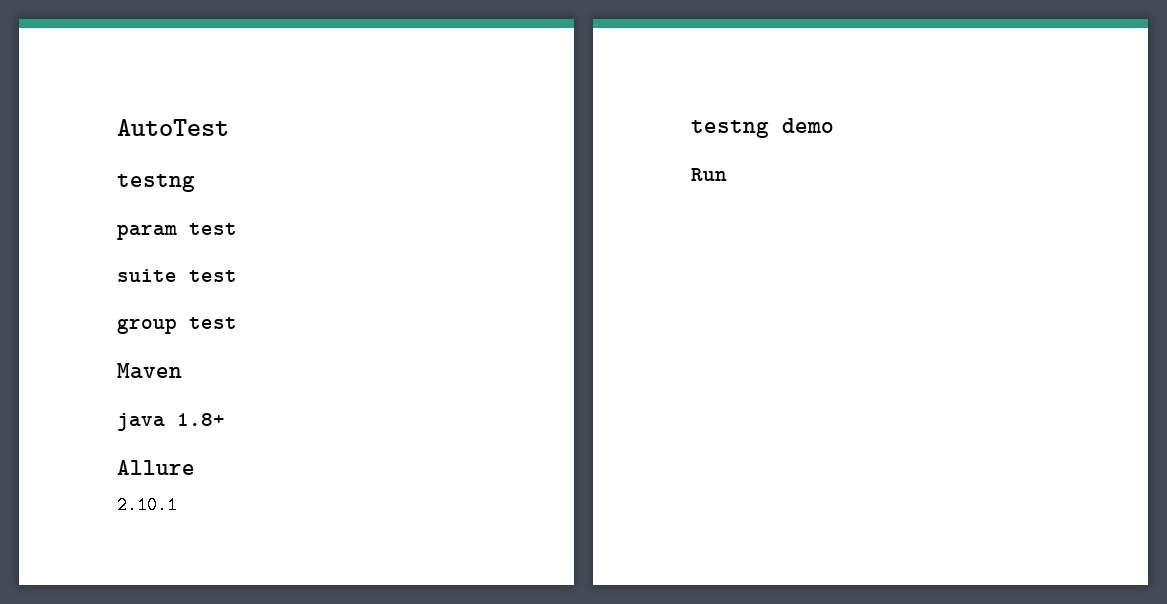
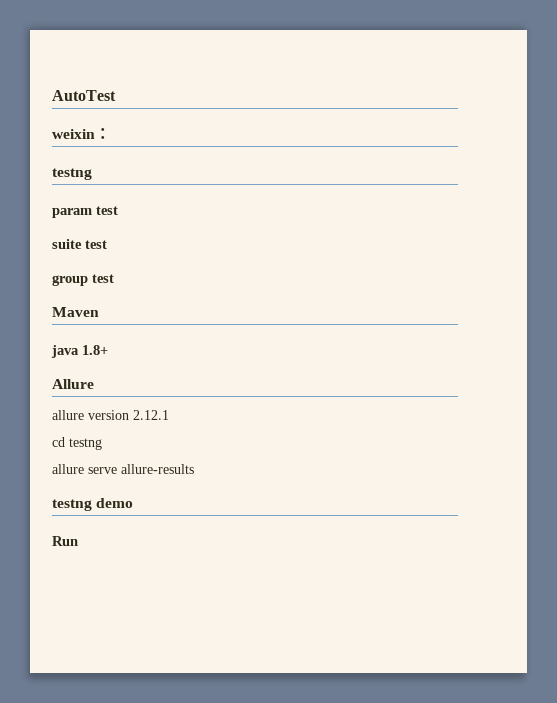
+ weixin：
- 2.10.1
+ allure version 2.12.1
+ cd testng
+ allure serve allure-results

